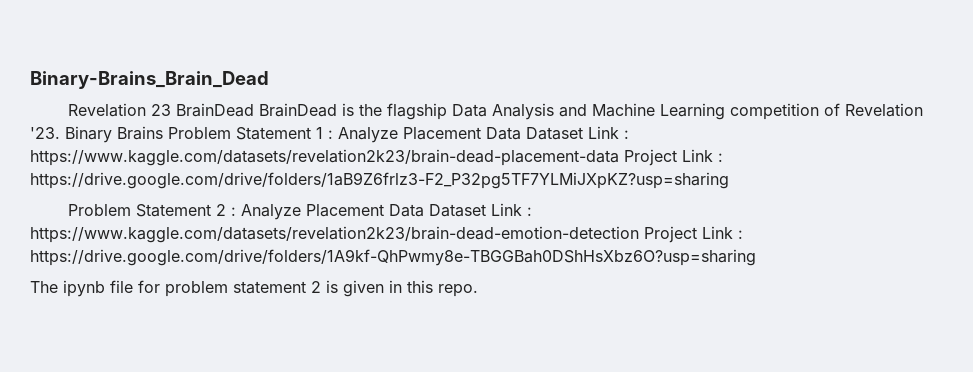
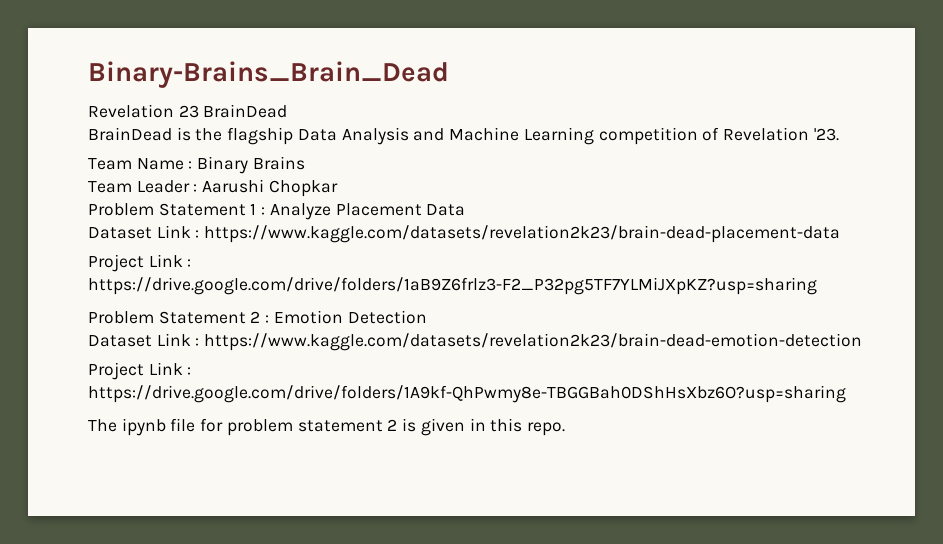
- Revelation 23 BrainDead BrainDead is the flagship Data Analysis and Machine Learning competition of Revelation '23. Binary Brains Problem Statement 1 : Analyze Placement Data Dataset Link : https://www.kaggle.com/datasets/revelation2k23/brain-dead-placement-data Project Link : https://drive.google.com/drive/folders/1aB9Z6frlz3-F2_P32pg5TF7YLMiJXpKZ?usp=sharing
+ Revelation 23 BrainDead
+ BrainDead is the flagship Data Analysis and Machine Learning competition of Revelation '23.
+ Team Name : Binary Brains
+ Team Leader : Aarushi Chopkar
+ Problem Statement 1 : Analyze Placement Data
+ Dataset Link : https://www.kaggle.com/datasets/revelation2k23/brain-dead-placement-data
+ Project Link : https://drive.google.com/drive/folders/1aB9Z6frlz3-F2_P32pg5TF7YLMiJXpKZ?usp=sharing
- Problem Statement 2 : Analyze Placement Data Dataset Link : https://www.kaggle.com/datasets/revelation2k23/brain-dead-emotion-detection Project Link : https://drive.google.com/drive/folders/1A9kf-QhPwmy8e-TBGGBah0DShHsXbz6O?usp=sharing
+ Problem Statement 2 : Emotion Detection
+ Dataset Link : https://www.kaggle.com/datasets/revelation2k23/brain-dead-emotion-detection
+ Project Link : https://drive.google.com/drive/folders/1A9kf-QhPwmy8e-TBGGBah0DShHsXbz6O?usp=sharing

